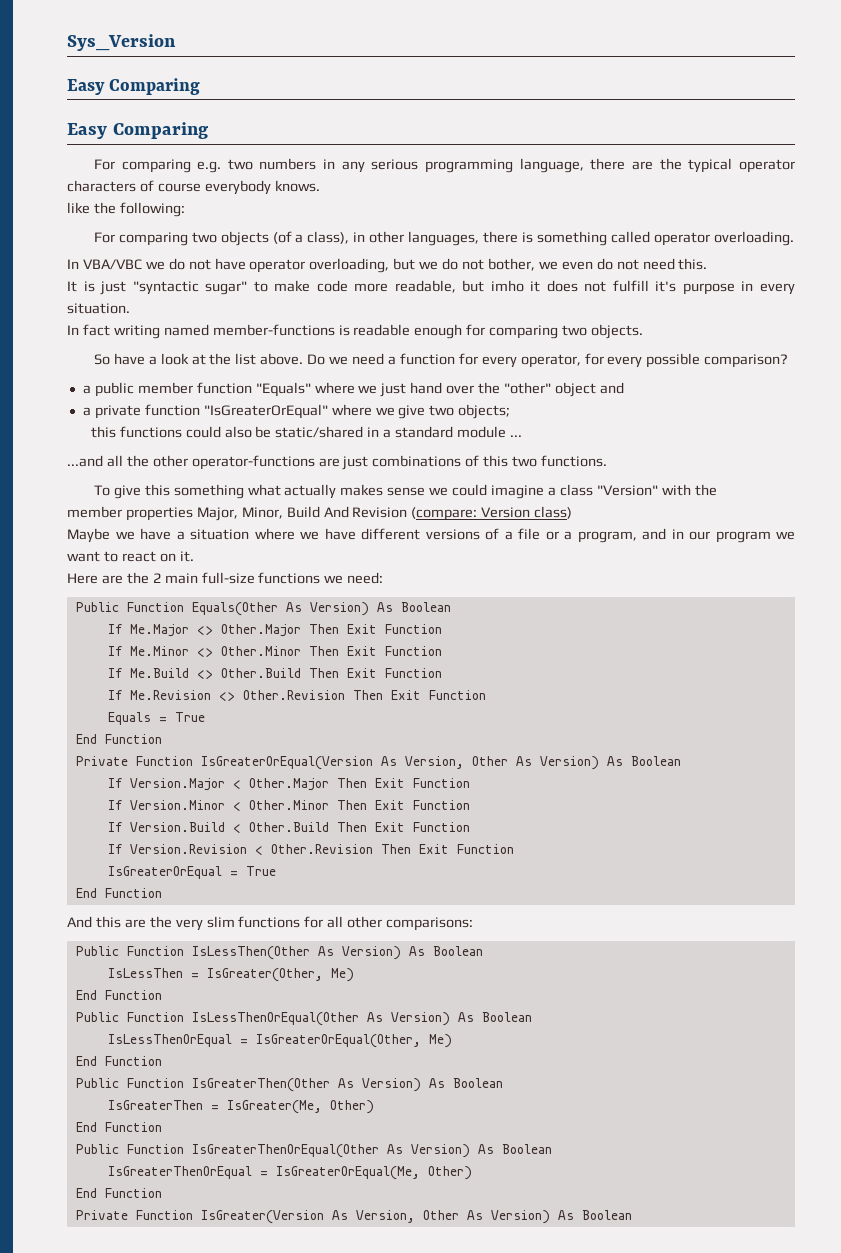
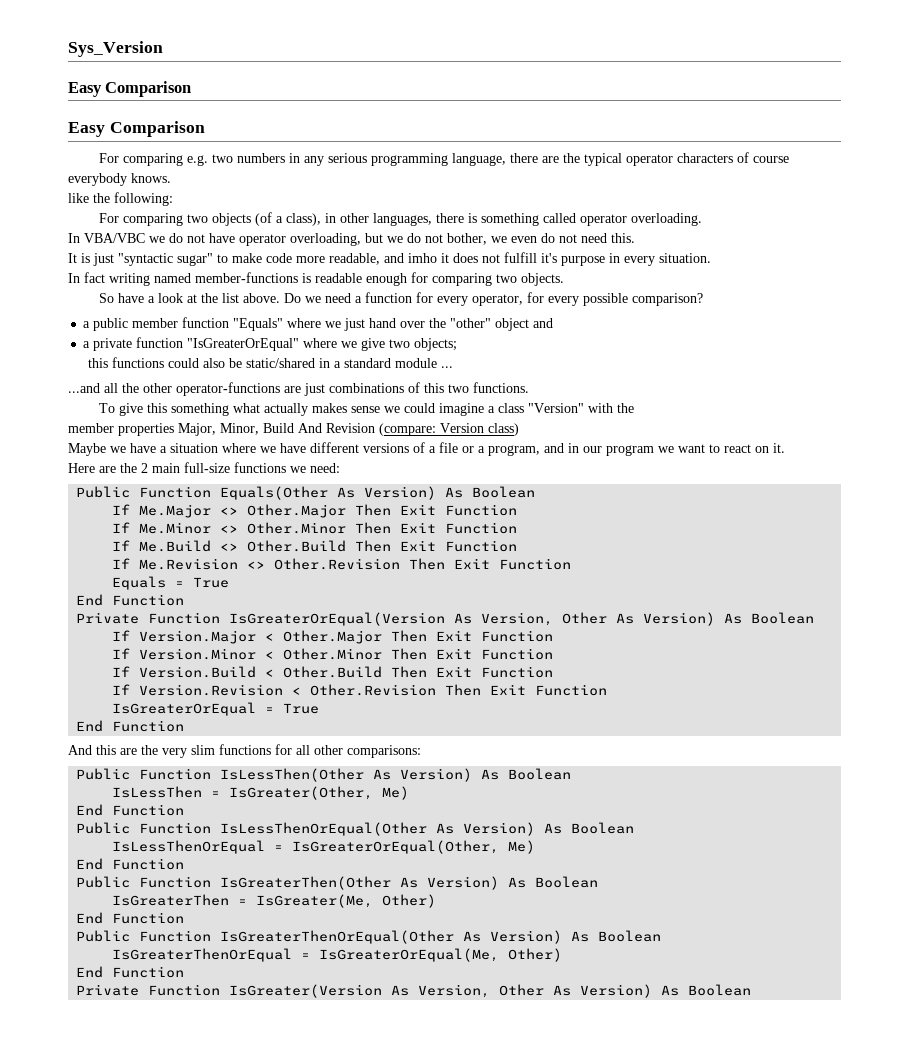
  Sys_Version
- Easy Comparing
- Easy Comparing
+ Easy Comparison
+ Easy Comparison
- It is just "syntactic sugar" to make code more readable, but imho it does not fulfill it's purpose in every situation.
+ It is just "syntactic sugar" to make code more readable, and imho it does not fulfill it's purpose in every situation.

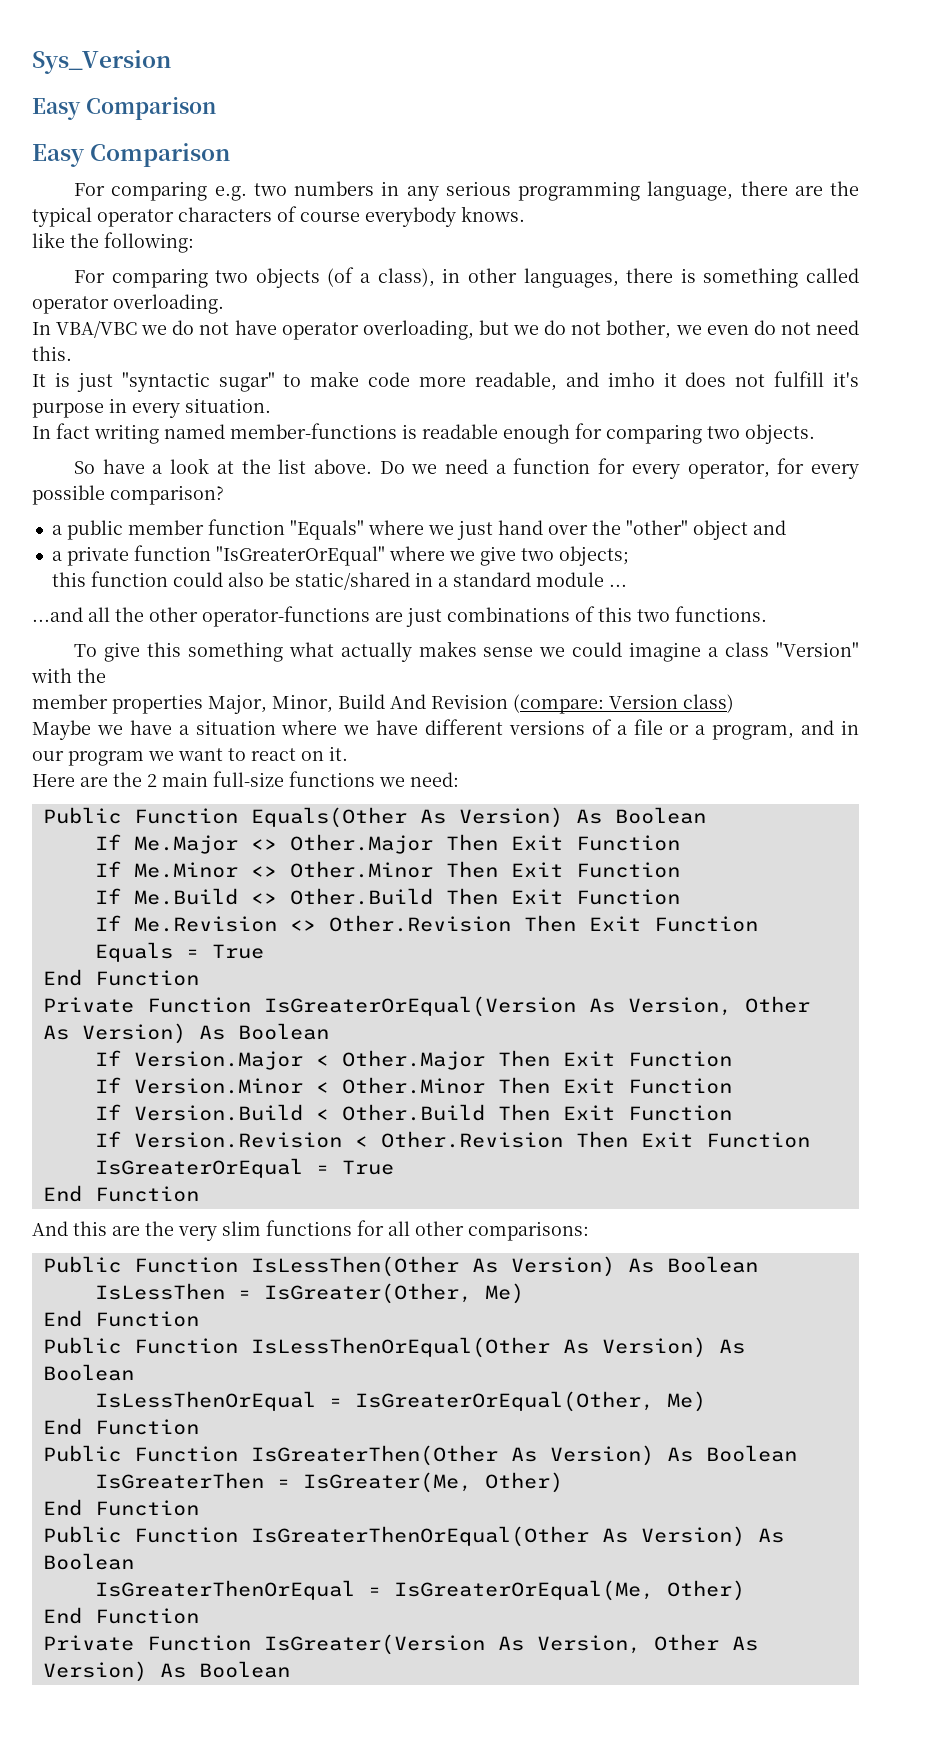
- this functions could also be static/shared in a standard module ...
+ this function could also be static/shared in a standard module ...

